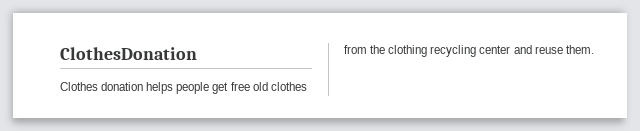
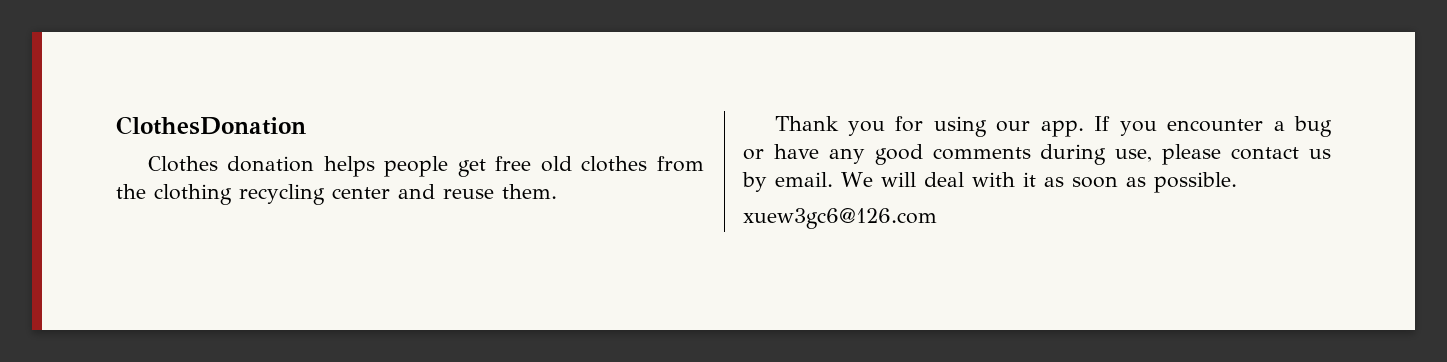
+ Thank you for using our app. If you encounter a bug or have any good comments during use, please contact us by email. We will deal with it as soon as possible.
+ xuew3gc6@126.com

